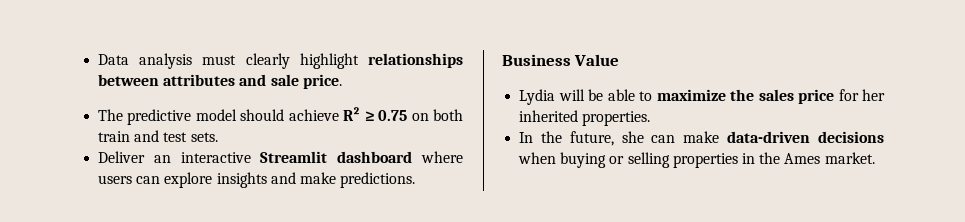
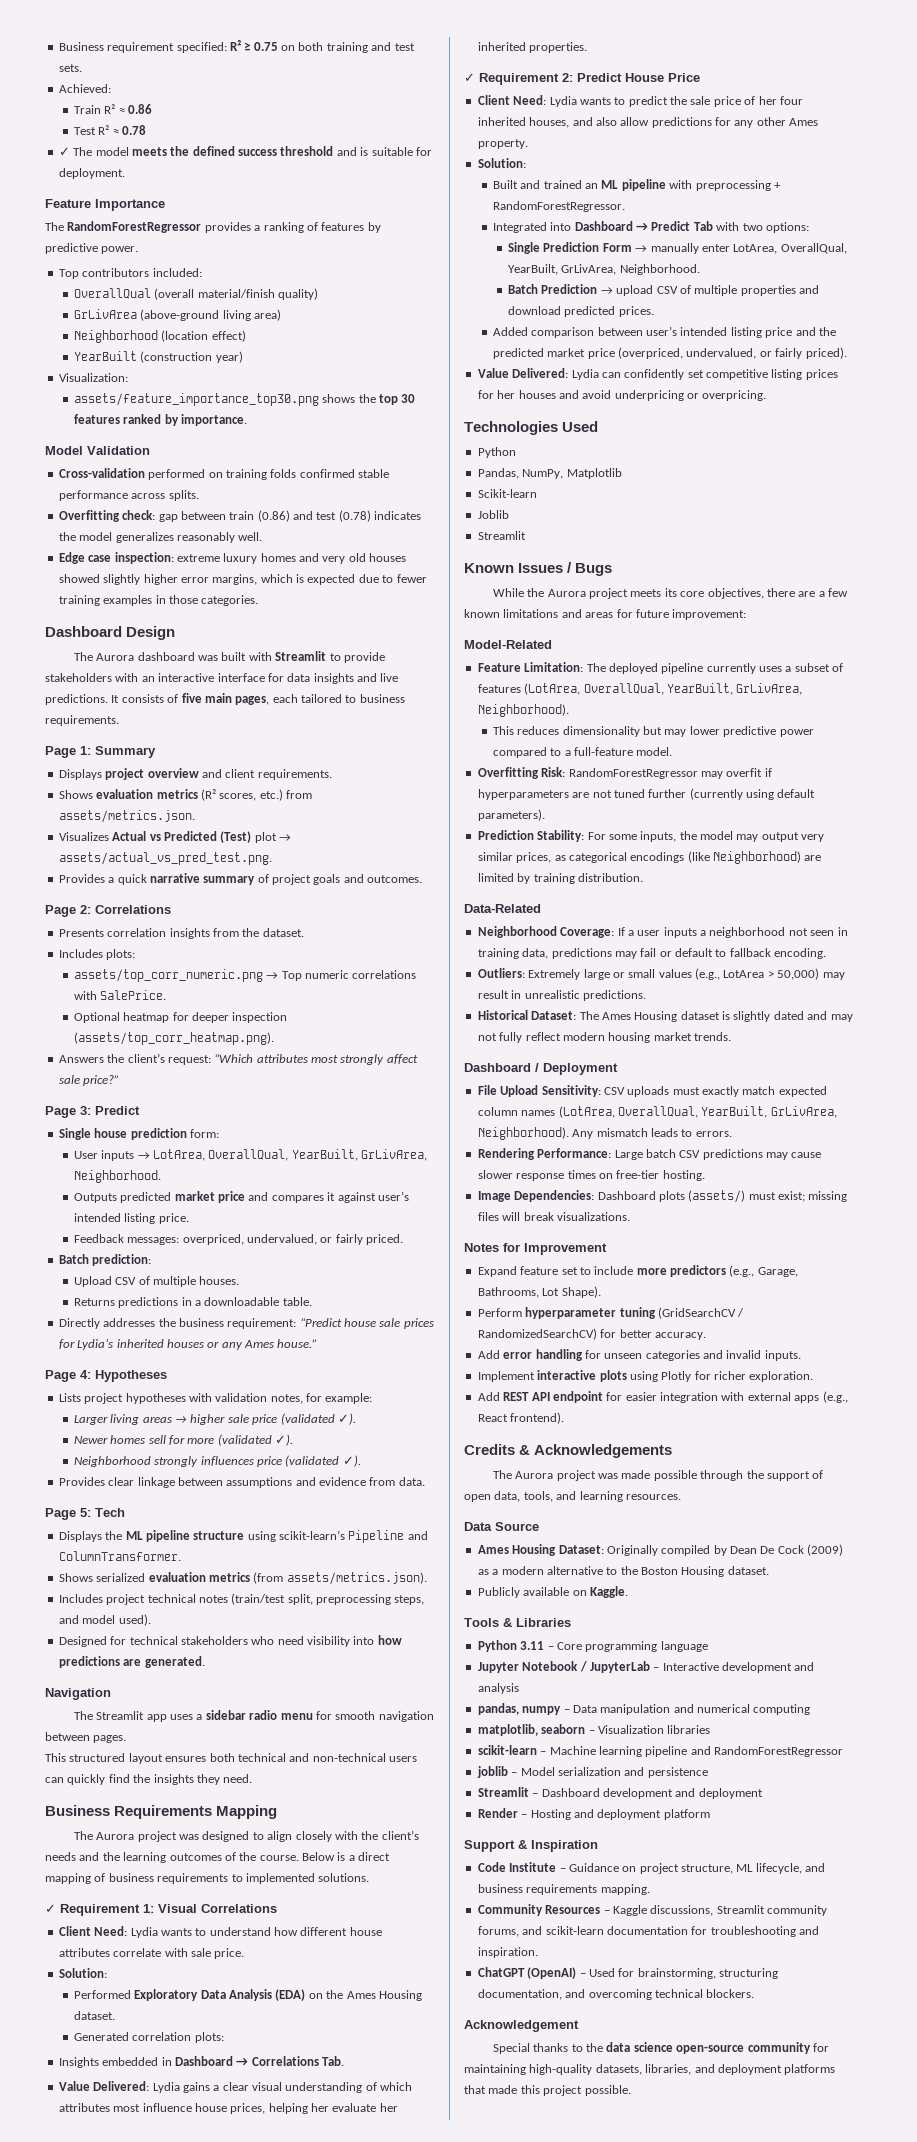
- Data analysis must clearly highlight relationships between attributes and sale price.
- The predictive model should achieve R² ≥ 0.75 on both train and test sets.
+ Business requirement specified: R² ≥ 0.75 on both training and test sets.
- Deliver an interactive Streamlit dashboard where users can explore insights and make predictions.
- Business Value
- Lydia will be able to maximize the sales price for her inherited properties.
- In the future, she can make data-driven decisions when buying or selling properties in the Ames market.
+ Achieved:
+ Train R² ≈ 0.86
+ Test R² ≈ 0.78
+ ✓ The model meets the defined success threshold and is suitable for deployment.
+ Feature Importance
+ The RandomForestRegressor provides a ranking of features by predictive power.
+ Top contributors included:
+ OverallQual (overall material/finish quality)
+ GrLivArea (above-ground living area)
+ Neighborhood (location effect)
+ YearBuilt (construction year)
+ Visualization:
+ assets/feature_importance_top30.png shows the top 30 features ranked by importance.
+ Model Validation
+ Cross-validation performed on training folds confirmed stable performance across splits.
+ Overfitting check: gap between train (0.86) and test (0.78) indicates the model generalizes reasonably well.
+ Edge case inspection: extreme luxury homes and very old houses showed slightly higher error margins, which is expected due to fewer training examples in those categories.
+ Dashboard Design
+ The Aurora dashboard was built with Streamlit to provide stakeholders with an interactive interface for data insights and live predictions. It consists of five main pages, each tailored to business requirements.
+ Page 1: Summary
+ Displays project overview and client requirements.
+ Shows evaluation metrics (R² scores, etc.) from assets/metrics.json.
+ Visualizes Actual vs Predicted (Test) plot → assets/actual_vs_pred_test.png.
+ Provides a quick narrative summary of project goals and outcomes.
+ Page 2: Correlations
+ Presents correlation insights from the dataset.
+ Includes plots:
+ assets/top_corr_numeric.png → Top numeric correlations with SalePrice.
+ Optional heatmap for deeper inspection (assets/top_corr_heatmap.png).
+ Answers the client’s request: “Which attributes most strongly affect sale price?”
+ Page 3: Predict
+ Single house prediction form:
+ User inputs → LotArea, OverallQual, YearBuilt, GrLivArea, Neighborhood.
+ Outputs predicted market price and compares it against user’s intended listing price.
+ Feedback messages: overpriced, undervalued, or fairly priced.
+ Batch prediction:
+ Upload CSV of multiple houses.
+ Returns predictions in a downloadable table.
+ Directly addresses the business requirement: “Predict house sale prices for Lydia’s inherited houses or any Ames house.”
+ Page 4: Hypotheses
+ Lists project hypotheses with validation notes, for example:
+ Larger living areas → higher sale price (validated ✓).
+ Newer homes sell for more (validated ✓).
+ Neighborhood strongly influences price (validated ✓).
+ Provides clear linkage between assumptions and evidence from data.
+ Page 5: Tech
+ Displays the ML pipeline structure using scikit-learn’s Pipeline and ColumnTransformer.
+ Shows serialized evaluation metrics (from assets/metrics.json).
+ Includes project technical notes (train/test split, preprocessing steps, and model used).
+ Designed for technical stakeholders who need visibility into how predictions are generated.
+ Navigation
+ The Streamlit app uses a sidebar radio menu for smooth navigation between pages.
+ This structured layout ensures both technical and non-technical users can quickly find the insights they need.
+ Business Requirements Mapping
+ The Aurora project was designed to align closely with the client’s needs and the learning outcomes of the course. Below is a direct mapping of business requirements to implemented solutions.
+ ✓ Requirement 1: Visual Correlations
+ Client Need: Lydia wants to understand how different house attributes correlate with sale price.
+ Solution:
+ Performed Exploratory Data Analysis (EDA) on the Ames Housing dataset.
+ Generated correlation plots:
+ Insights embedded in Dashboard → Correlations Tab.
+ Value Delivered: Lydia gains a clear visual understanding of which attributes most influence house prices, helping her evaluate her inherited properties.
+ ✓ Requirement 2: Predict House Price
+ Client Need: Lydia wants to predict the sale price of her four inherited houses, and also allow predictions for any other Ames property.
+ Solution:
+ Built and trained an ML pipeline with preprocessing + RandomForestRegressor.
+ Integrated into Dashboard → Predict Tab with two options:
+ Single Prediction Form → manually enter LotArea, OverallQual, YearBuilt, GrLivArea, Neighborhood.
+ Batch Prediction → upload CSV of multiple properties and download predicted prices.
+ Added comparison between user’s intended listing price and the predicted market price (overpriced, undervalued, or fairly priced).
+ Value Delivered: Lydia can confidently set competitive listing prices for her houses and avoid underpricing or overpricing.
+ Technologies Used
+ Python
+ Pandas, NumPy, Matplotlib
+ Scikit-learn
+ Joblib
+ Streamlit
+ Known Issues / Bugs
+ While the Aurora project meets its core objectives, there are a few known limitations and areas for future improvement:
+ Model-Related
+ Feature Limitation: The deployed pipeline currently uses a subset of features (LotArea, OverallQual, YearBuilt, GrLivArea, Neighborhood).
+ This reduces dimensionality but may lower predictive power compared to a full-feature model.
+ Overfitting Risk: RandomForestRegressor may overfit if hyperparameters are not tuned further (currently using default parameters).
+ Prediction Stability: For some inputs, the model may output very similar prices, as categorical encodings (like Neighborhood) are limited by training distribution.
+ Data-Related
+ Neighborhood Coverage: If a user inputs a neighborhood not seen in training data, predictions may fail or default to fallback encoding.
+ Outliers: Extremely large or small values (e.g., LotArea > 50,000) may result in unrealistic predictions.
+ Historical Dataset: The Ames Housing dataset is slightly dated and may not fully reflect modern housing market trends.
+ Dashboard / Deployment
+ File Upload Sensitivity: CSV uploads must exactly match expected column names (LotArea, OverallQual, YearBuilt, GrLivArea, Neighborhood). Any mismatch leads to errors.
+ Rendering Performance: Large batch CSV predictions may cause slower response times on free-tier hosting.
+ Image Dependencies: Dashboard plots (assets/) must exist; missing files will break visualizations.
+ Notes for Improvement
+ Expand feature set to include more predictors (e.g., Garage, Bathrooms, Lot Shape).
+ Perform hyperparameter tuning (GridSearchCV / RandomizedSearchCV) for better accuracy.
+ Add error handling for unseen categories and invalid inputs.
+ Implement interactive plots using Plotly for richer exploration.
+ Add REST API endpoint for easier integration with external apps (e.g., React frontend).
+ Credits & Acknowledgements
+ The Aurora project was made possible through the support of open data, tools, and learning resources.
+ Data Source
+ Ames Housing Dataset: Originally compiled by Dean De Cock (2009) as a modern alternative to the Boston Housing dataset.
+ Publicly available on Kaggle.
+ Tools & Libraries
+ Python 3.11 – Core programming language
+ Jupyter Notebook / JupyterLab – Interactive development and analysis
+ pandas, numpy – Data manipulation and numerical computing
+ matplotlib, seaborn – Visualization libraries
+ scikit-learn – Machine learning pipeline and RandomForestRegressor
+ joblib – Model serialization and persistence
+ Streamlit – Dashboard development and deployment
+ Render – Hosting and deployment platform
+ Support & Inspiration
+ Code Institute – Guidance on project structure, ML lifecycle, and business requirements mapping.
+ Community Resources – Kaggle discussions, Streamlit community forums, and scikit-learn documentation for troubleshooting and inspiration.
+ ChatGPT (OpenAI) – Used for brainstorming, structuring documentation, and overcoming technical blockers.
+ Acknowledgement
+ Special thanks to the data science open-source community for maintaining high-quality datasets, libraries, and deployment platforms that made this project possible.

